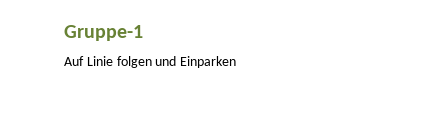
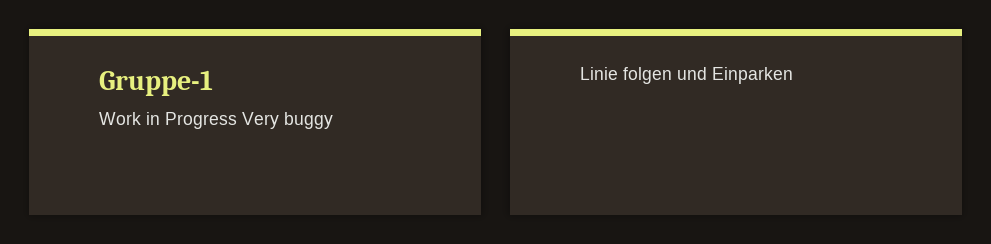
- Auf Linie folgen und Einparken
+ Work in Progress Very buggy
+ Linie folgen und Einparken

